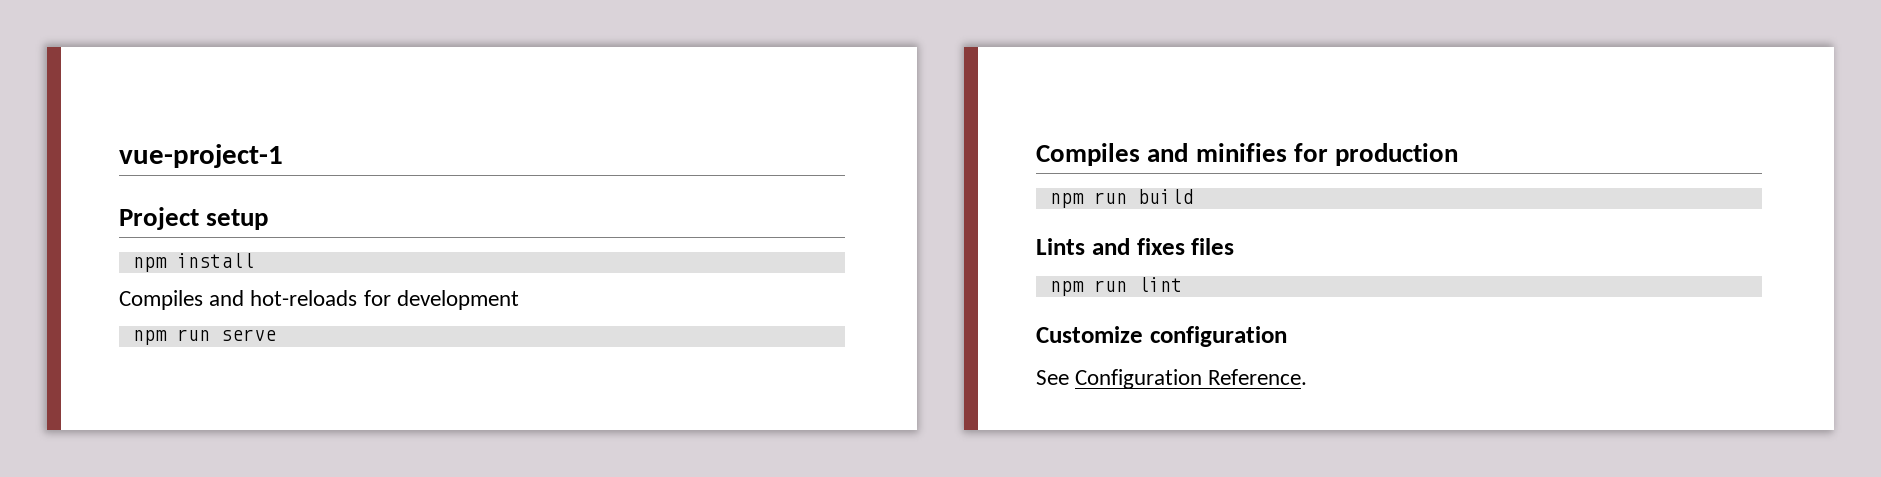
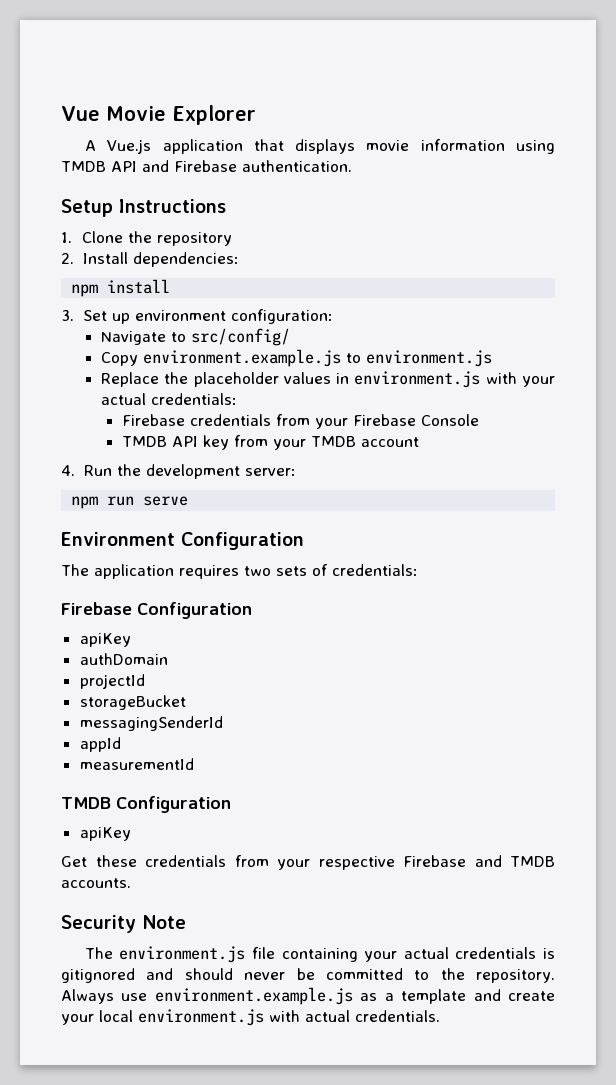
- vue-project-1
- Project setup
+ Vue Movie Explorer
+ A Vue.js application that displays movie information using TMDB API and Firebase authentication.
+ Setup Instructions
+ 1. Clone the repository
+ 2. Install dependencies:
  npm install
- Compiles and hot-reloads for development
+ 3. Set up environment configuration:
+ Navigate to src/config/
+ Copy environment.example.js to environment.js
+ Replace the placeholder values in environment.js with your actual credentials:
+ Firebase credentials from your Firebase Console
+ TMDB API key from your TMDB account
+ 4. Run the development server:
- Compiles and minifies for production
- npm run build
- Lints and fixes files
- npm run lint
- Customize configuration
- See Configuration Reference.
+ Environment Configuration
+ The application requires two sets of credentials:
+ Firebase Configuration
+ apiKey
+ authDomain
+ projectId
+ storageBucket
+ messagingSenderId
+ appId
+ measurementId
+ TMDB Configuration
+ apiKey
+ Get these credentials from your respective Firebase and TMDB accounts.
+ Security Note
+ The environment.js file containing your actual credentials is gitignored and should never be committed to the repository. Always use environment.example.js as a template and create your local environment.js with actual credentials.

